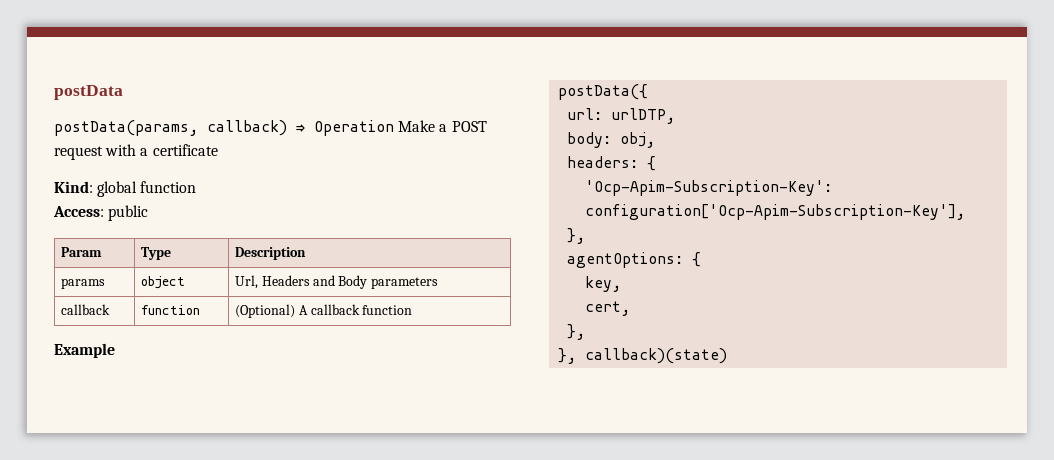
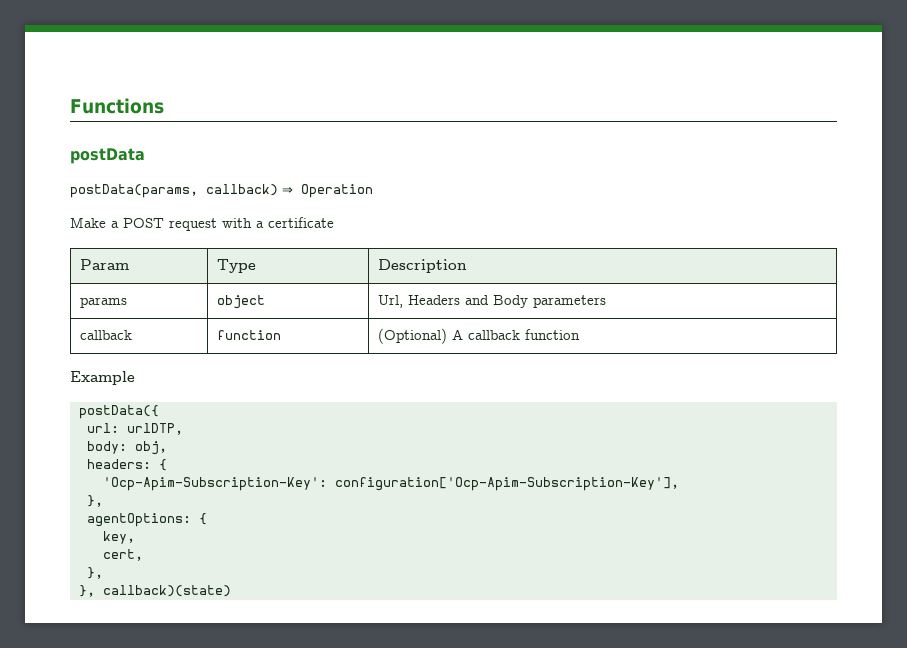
+ Functions
- postData(params, callback) ⇒ Operation Make a POST request with a certificate
+ postData(params, callback) ⇒ Operation
+ Make a POST request with a certificate
- Kind: global function
- Access: public

